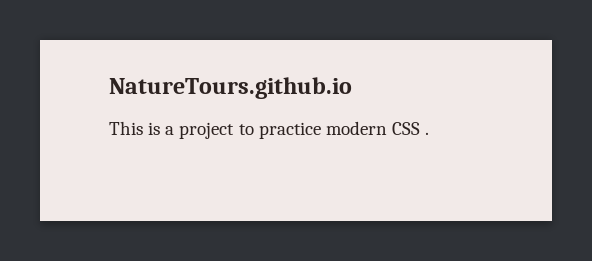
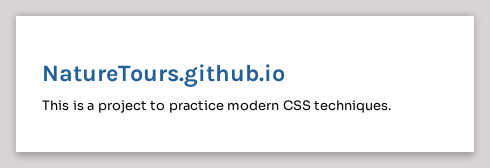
- This is a project to practice modern CSS .
+ This is a project to practice modern CSS techniques.

